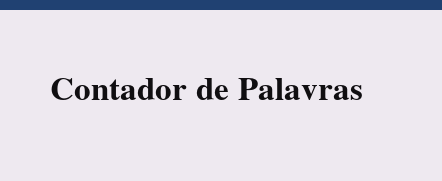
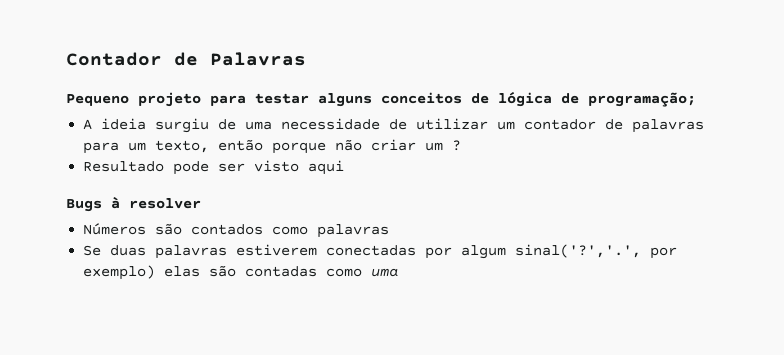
+ Pequeno projeto para testar alguns conceitos de lógica de programação;
+ A ideia surgiu de uma necessidade de utilizar um contador de palavras para um texto, então porque não criar um ?
+ Resultado pode ser visto aqui
+ Bugs à resolver
+ Números são contados como palavras
+ Se duas palavras estiverem conectadas por algum sinal('?','.', por exemplo) elas são contadas como uma

